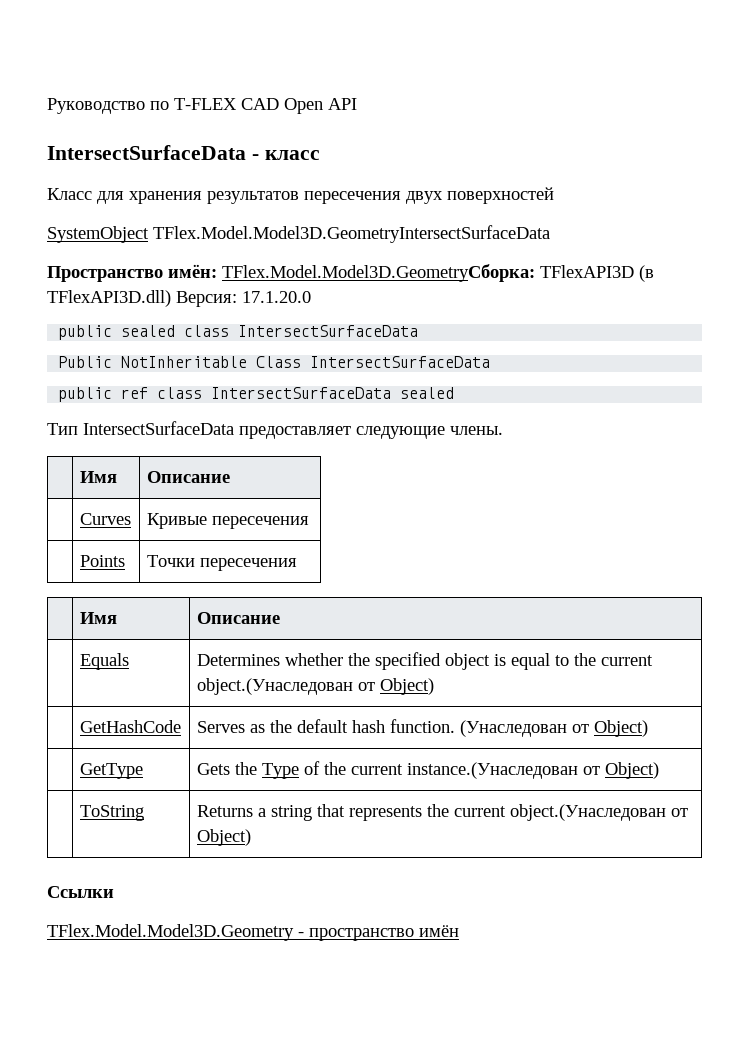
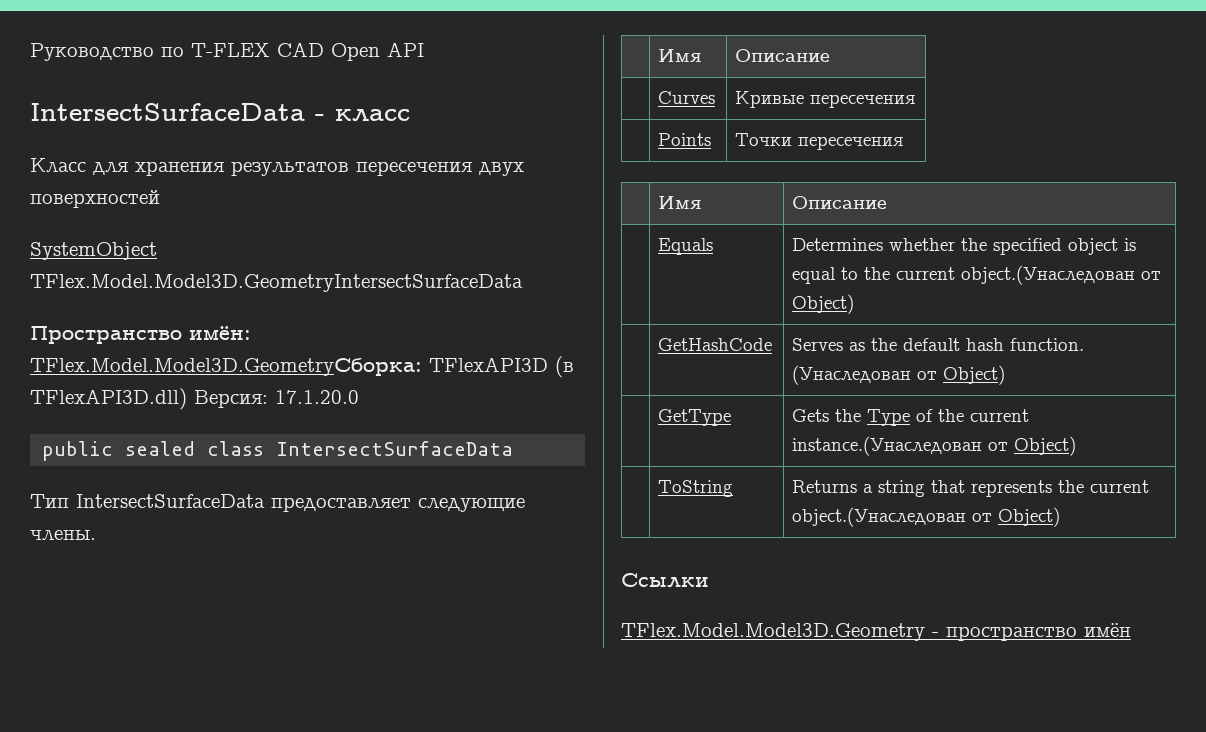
- Public NotInheritable Class IntersectSurfaceData
- public ref class IntersectSurfaceData sealed

